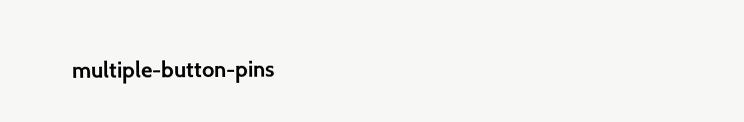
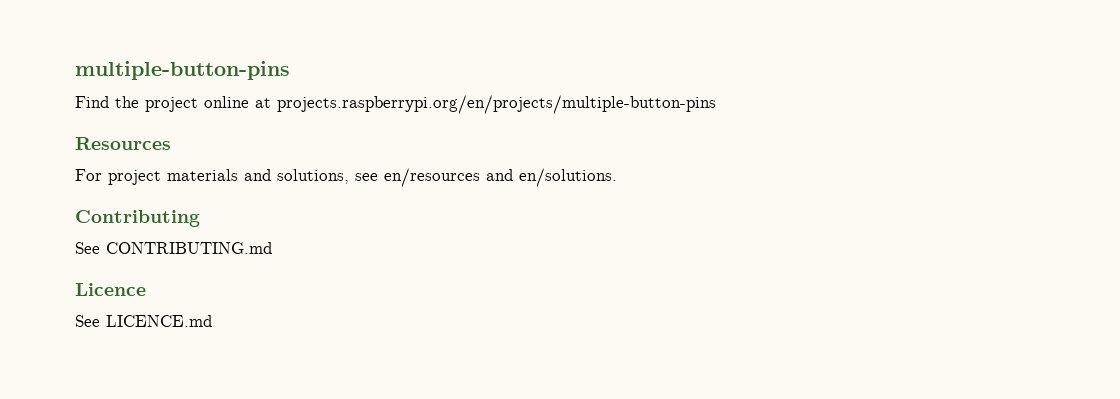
+ Find the project online at projects.raspberrypi.org/en/projects/multiple-button-pins
+ Resources
+ For project materials and solutions, see en/resources and en/solutions.
+ Contributing
+ See CONTRIBUTING.md
+ Licence
+ See LICENCE.md

